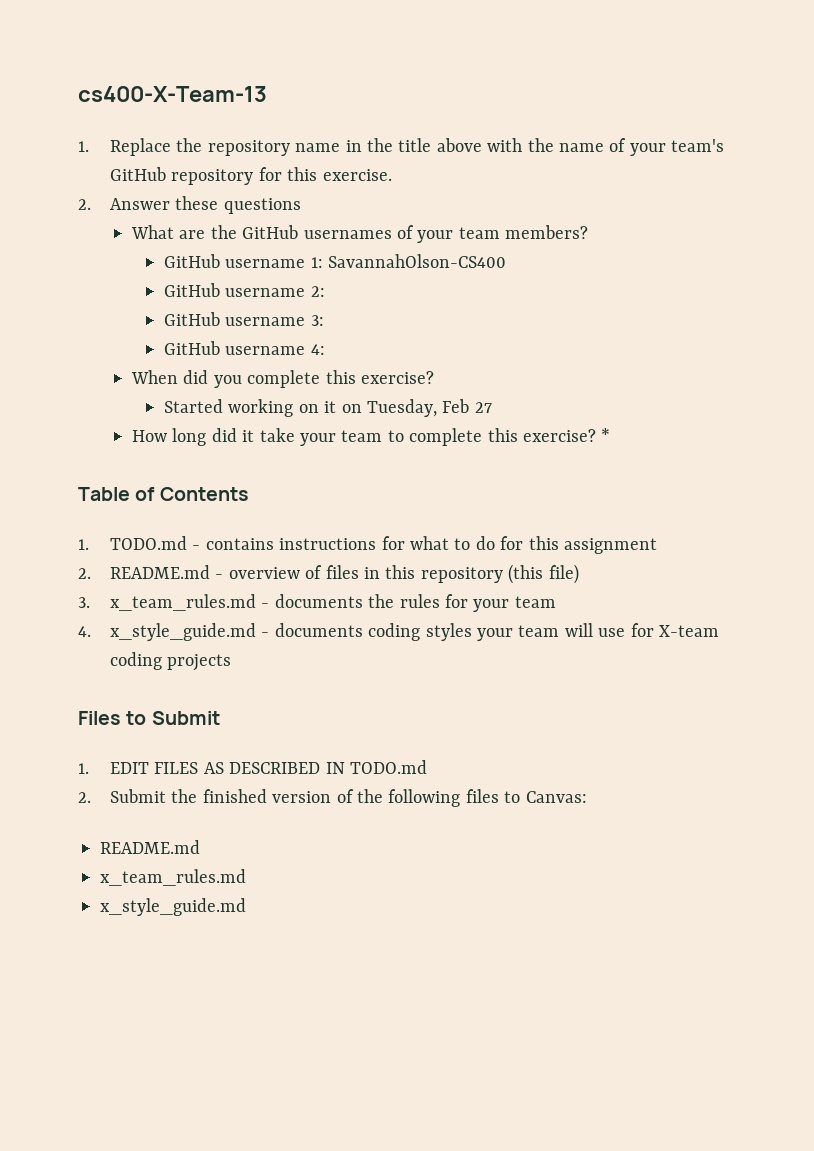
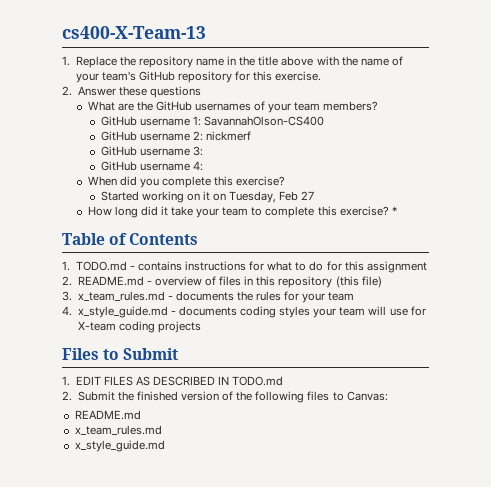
- GitHub username 2:
+ GitHub username 2: nickmerf

